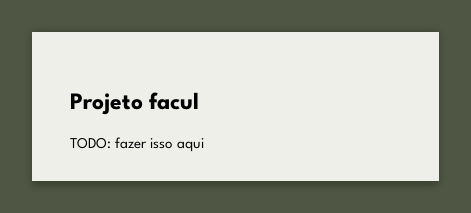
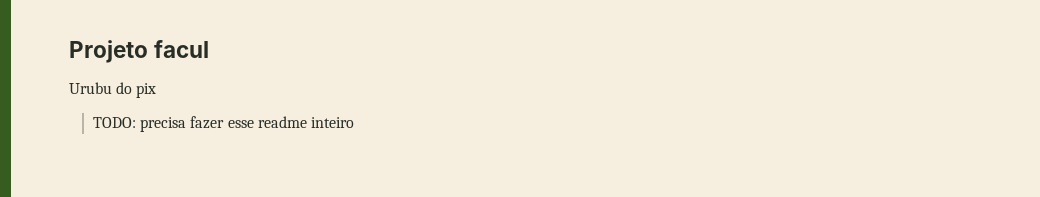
- TODO: fazer isso aqui
+ Urubu do pix
+ TODO: precisa fazer esse readme inteiro

